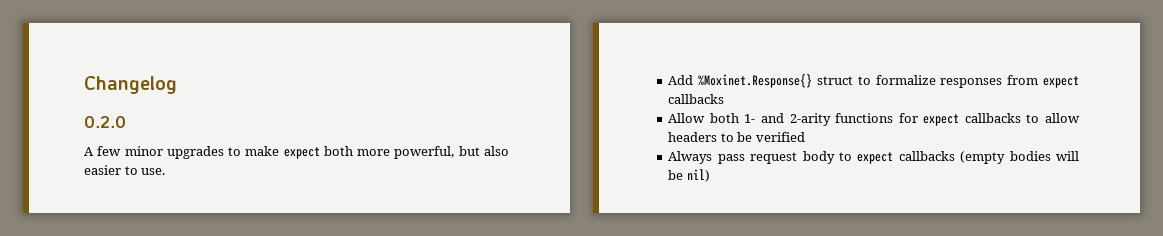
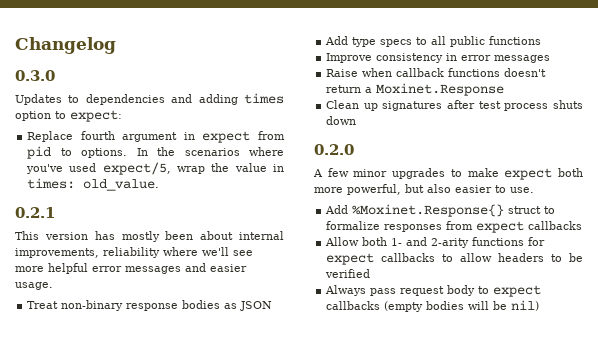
+ 0.3.0
+ Updates to dependencies and adding times option to expect:
+ Replace fourth argument in expect from pid to options. In the scenarios where you've used expect/5, wrap the value in times: old_value.
+ 0.2.1
+ This version has mostly been about internal improvements, reliability where we'll see more helpful error messages and easier usage.
+ Treat non-binary response bodies as JSON
+ Add type specs to all public functions
+ Improve consistency in error messages
+ Raise when callback functions doesn't return a Moxinet.Response
+ Clean up signatures after test process shuts down

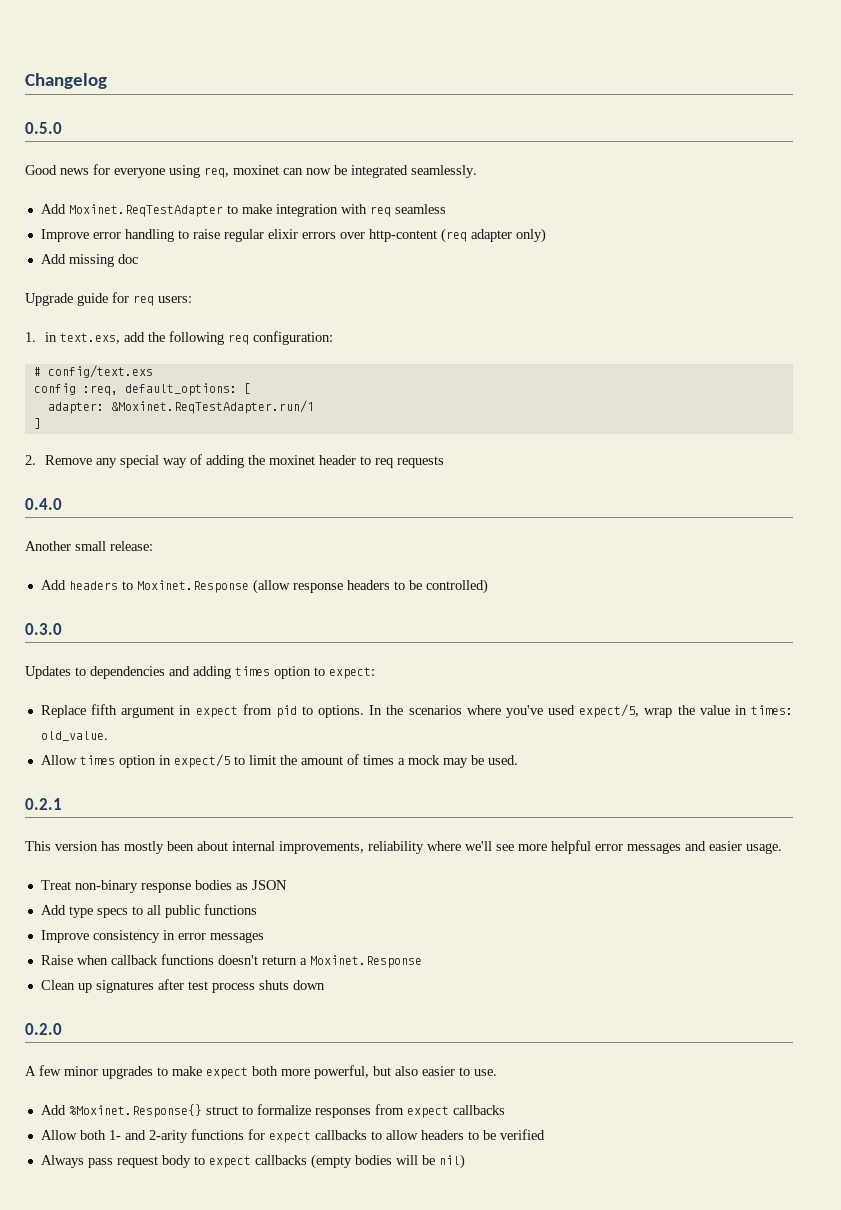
+ 0.5.0
+ Good news for everyone using req, moxinet can now be integrated seamlessly.
+ Add Moxinet.ReqTestAdapter to make integration with req seamless
+ Improve error handling to raise regular elixir errors over http-content (req adapter only)
+ Add missing doc
+ Upgrade guide for req users:
+ 1. in text.exs, add the following req configuration:
+ # config/text.exs
+ config :req, default_options: [
+ adapter: &Moxinet.ReqTestAdapter.run/1
+ ]
+ 2. Remove any special way of adding the moxinet header to req requests
+ 0.4.0
+ Another small release:
+ Add headers to Moxinet.Response (allow response headers to be controlled)
- Replace fourth argument in expect from pid to options.
+ Replace fifth argument in expect from pid to options.
+ Allow times option in expect/5 to limit the amount of times a mock may be used.

